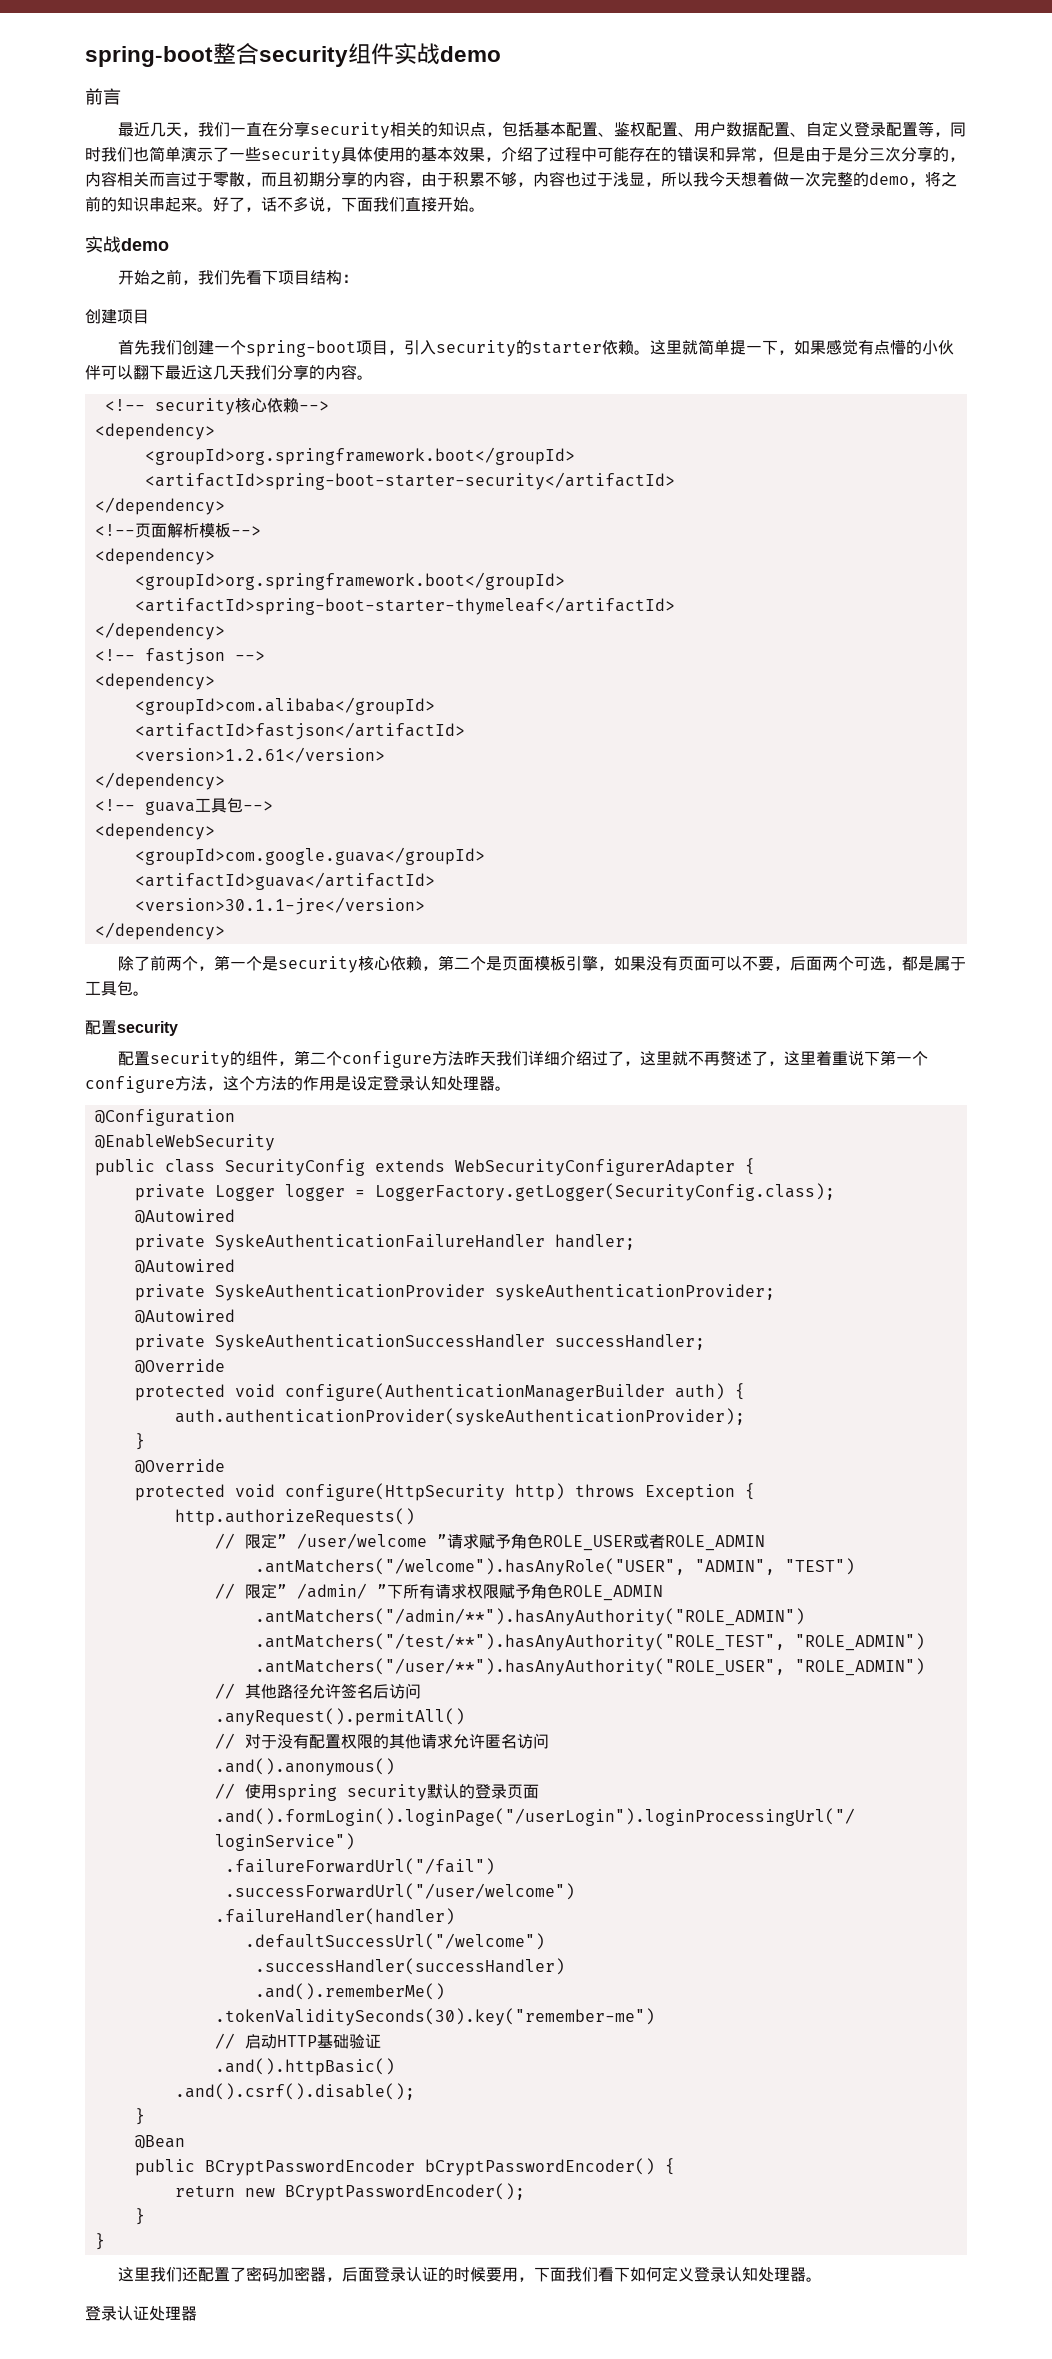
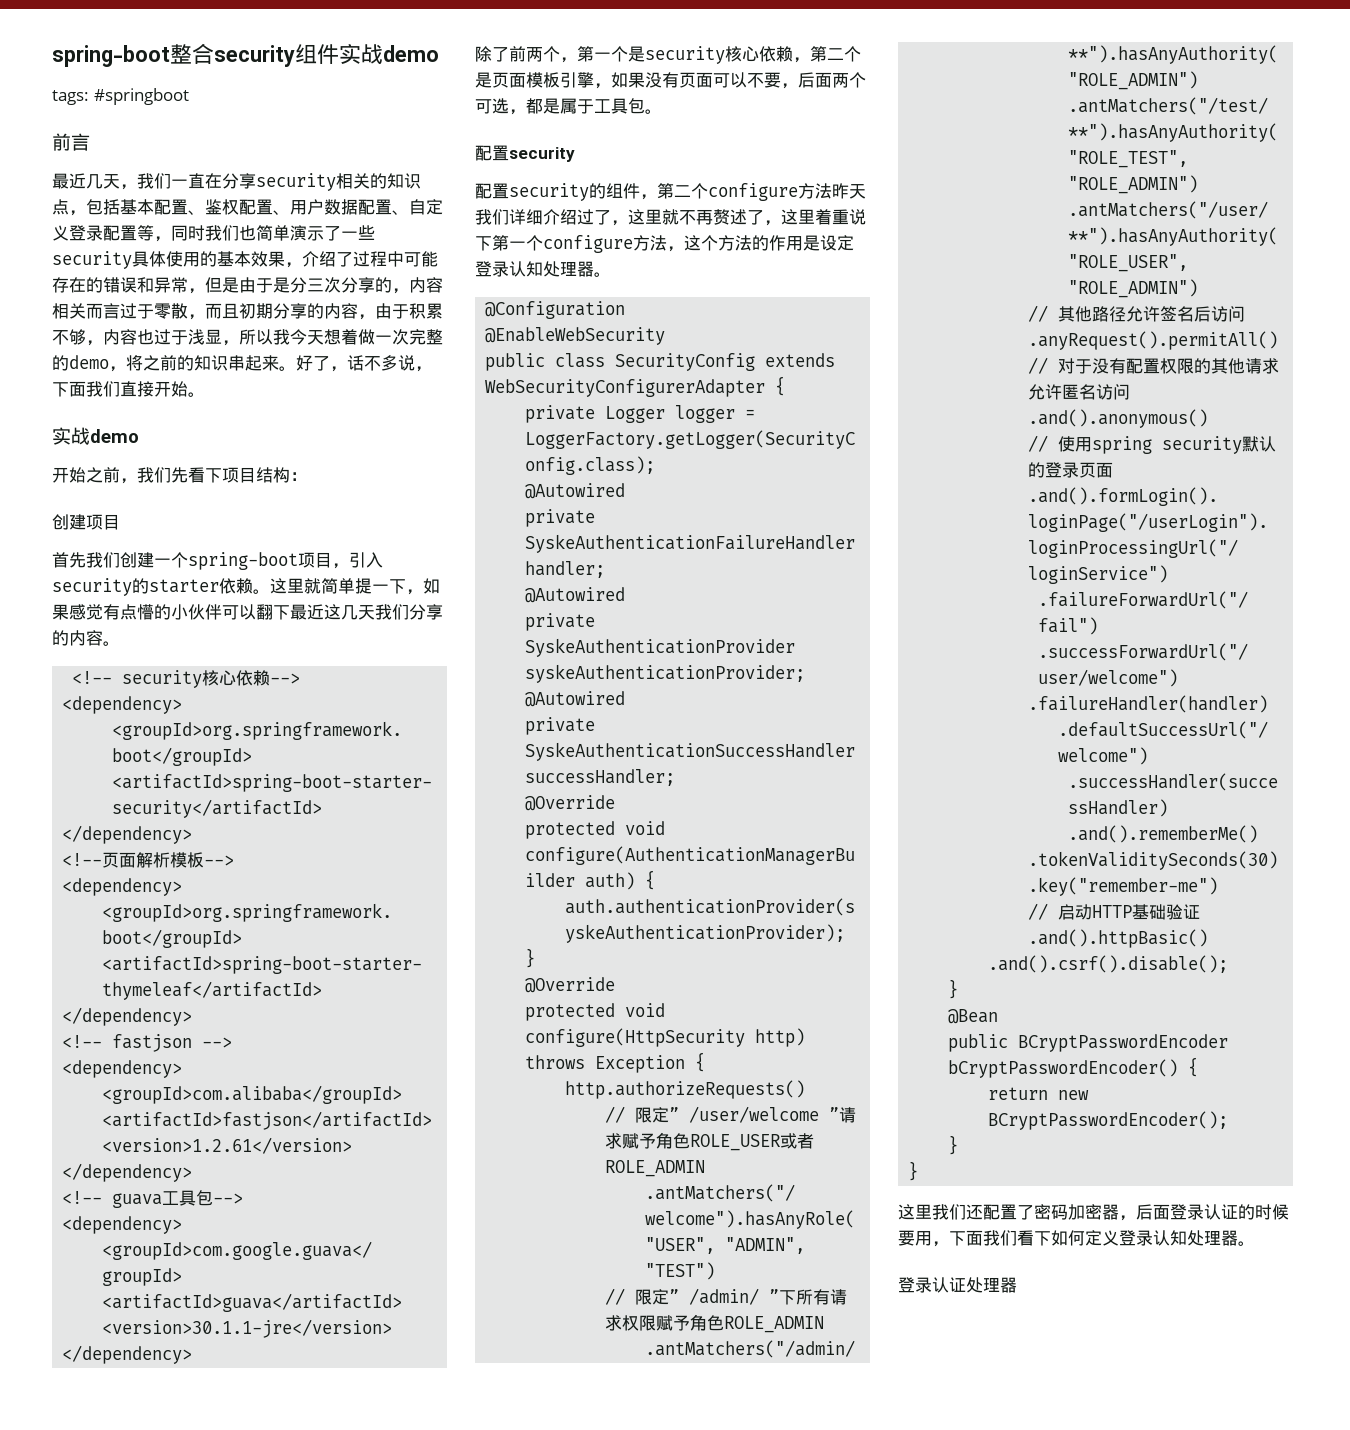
+ tags: #springboot

